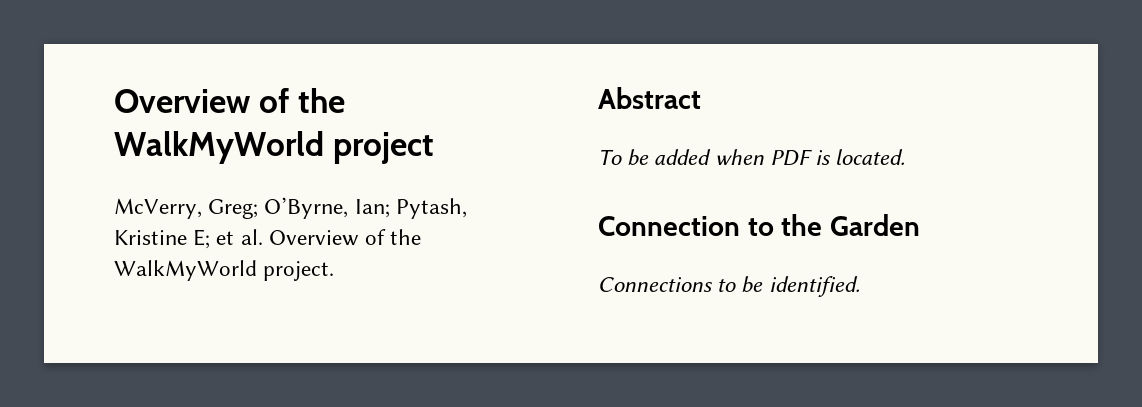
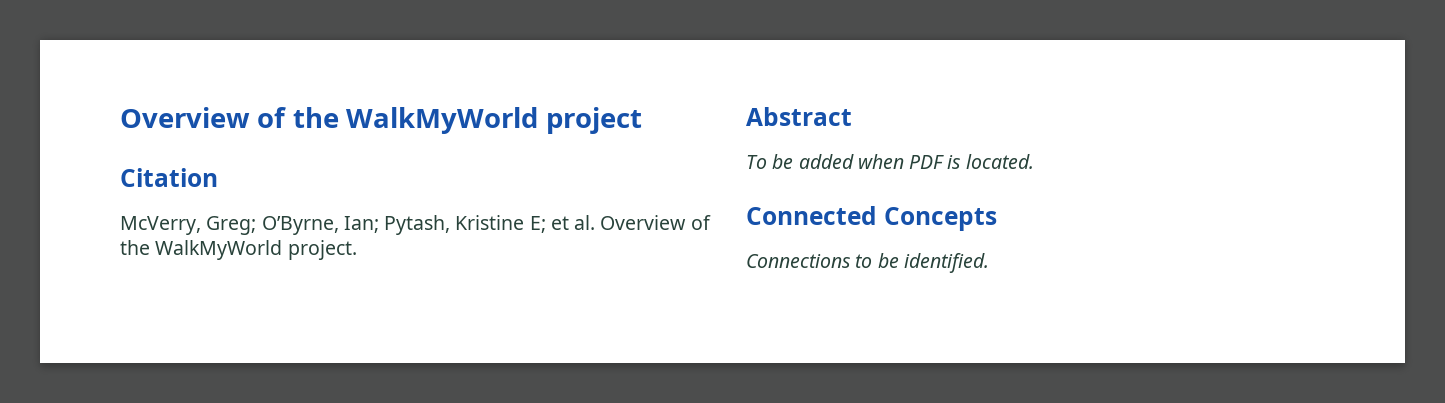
+ Citation
- Connection to the Garden
+ Connected Concepts

